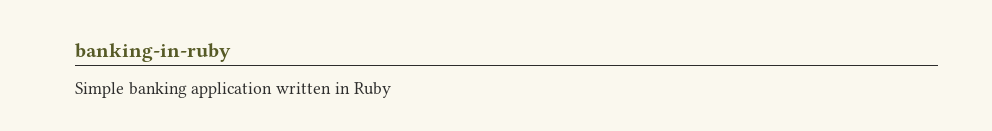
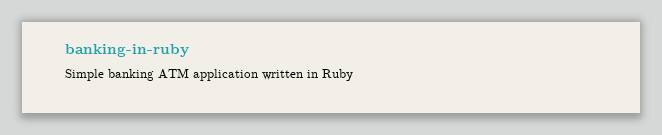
- Simple banking application written in Ruby
+ Simple banking ATM application written in Ruby

